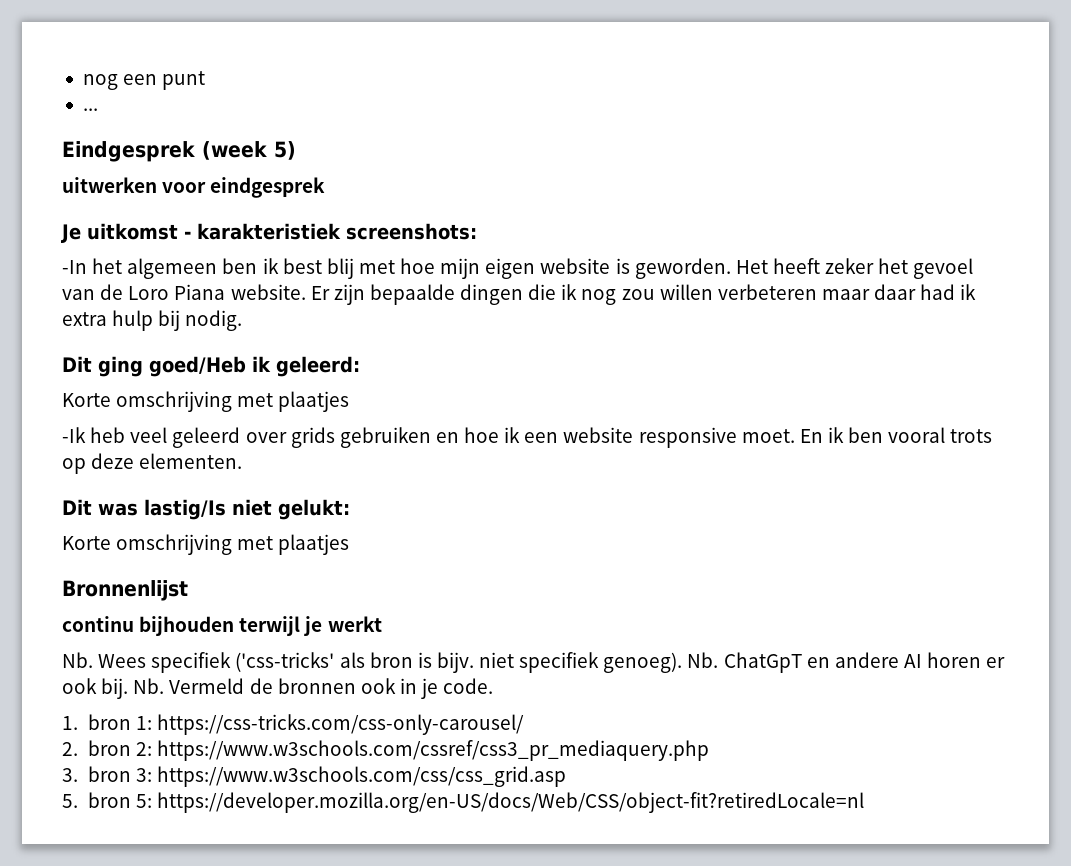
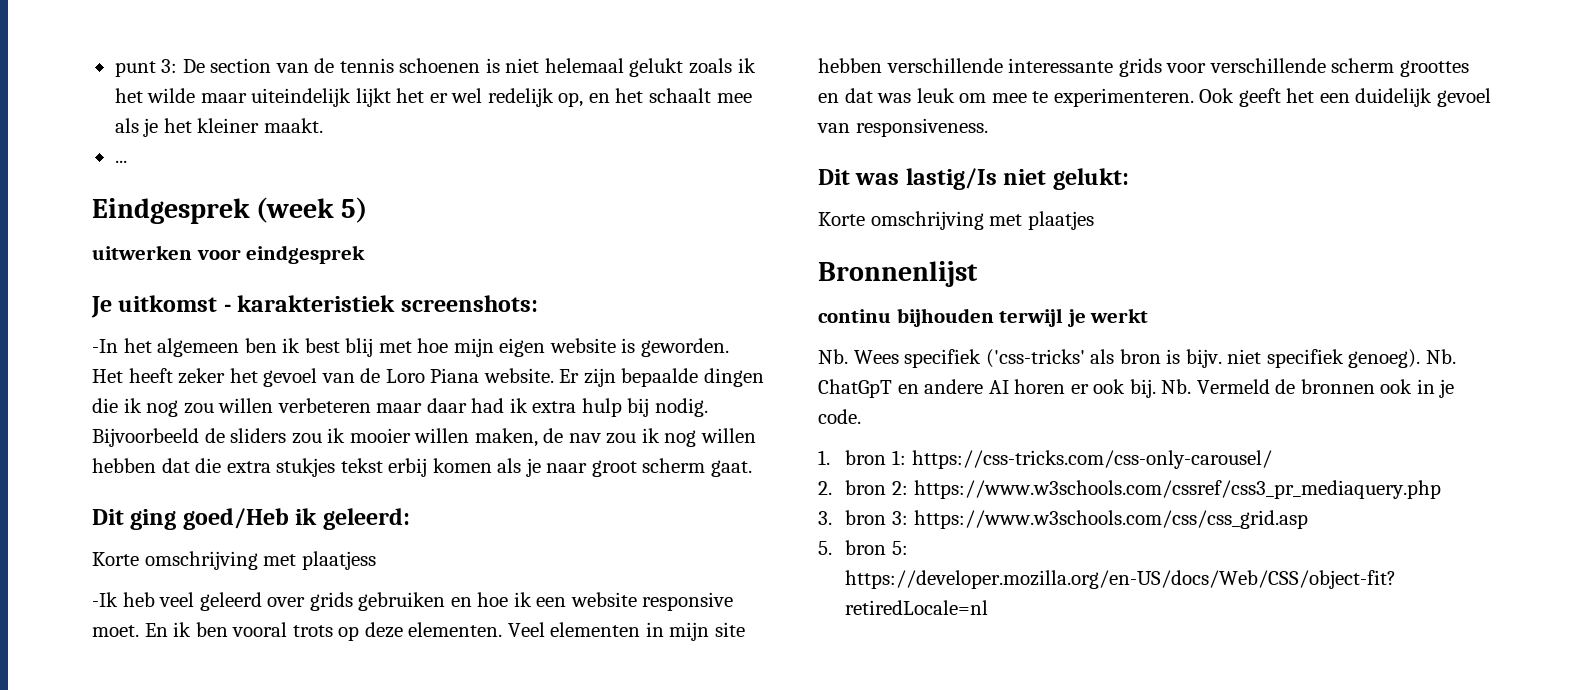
- nog een punt
+ punt 3: De section van de tennis schoenen is niet helemaal gelukt zoals ik het wilde maar uiteindelijk lijkt het er wel redelijk op, en het schaalt mee als je het kleiner maakt.
+ Bijvoorbeeld de sliders zou ik mooier willen maken, de nav zou ik nog willen hebben dat die extra stukjes tekst erbij komen als je naar groot scherm gaat.
  Dit ging goed/Heb ik geleerd:
- Korte omschrijving met plaatjes
+ Korte omschrijving met plaatjess
+ Veel elementen in mijn site hebben verschillende interessante grids voor verschillende scherm groottes en dat was leuk om mee te experimenteren. Ook geeft het een duidelijk gevoel van responsiveness.

